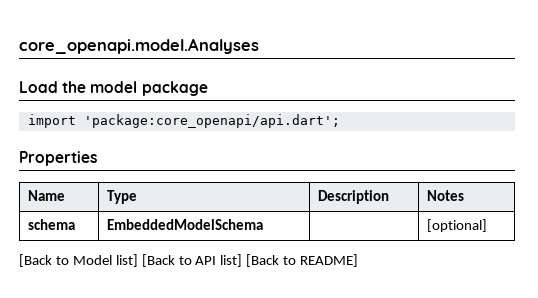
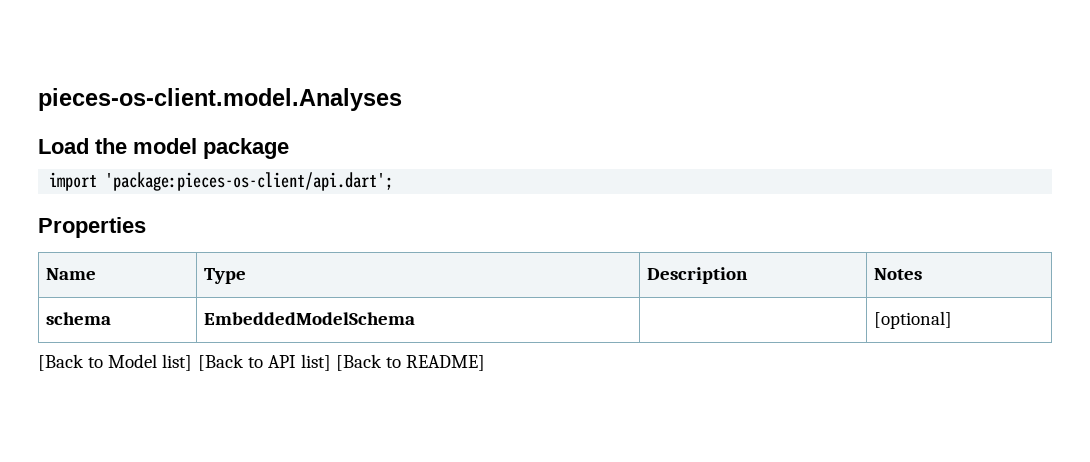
- core_openapi.model.Analyses
+ pieces-os-client.model.Analyses
- import 'package:core_openapi/api.dart';
+ import 'package:pieces-os-client/api.dart';

